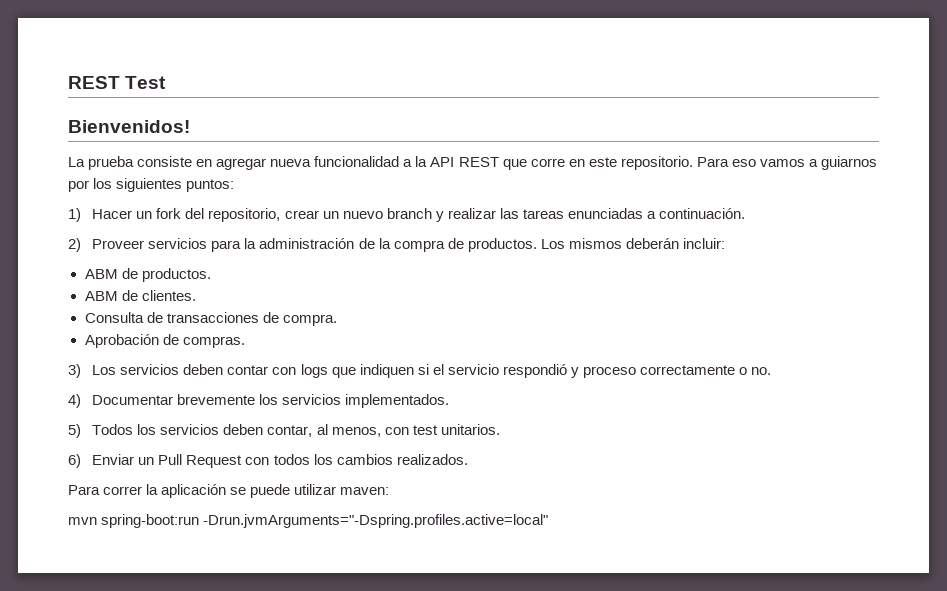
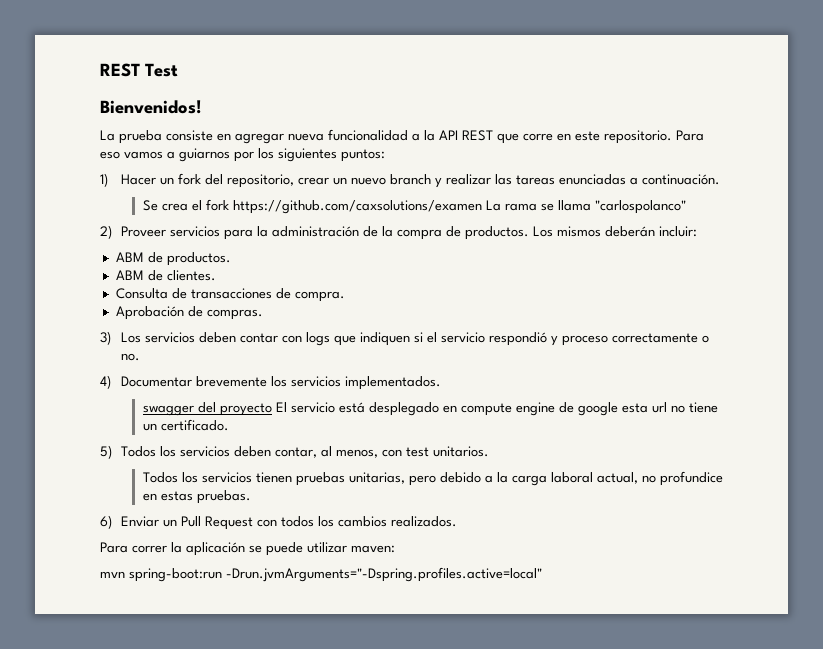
+ Se crea el fork https://github.com/caxsolutions/examen La rama se llama "carlospolanco"
+ swagger del proyecto El servicio está desplegado en compute engine de google esta url no tiene un certificado.
+ Todos los servicios tienen pruebas unitarias, pero debido a la carga laboral actual, no profundice en estas pruebas.

